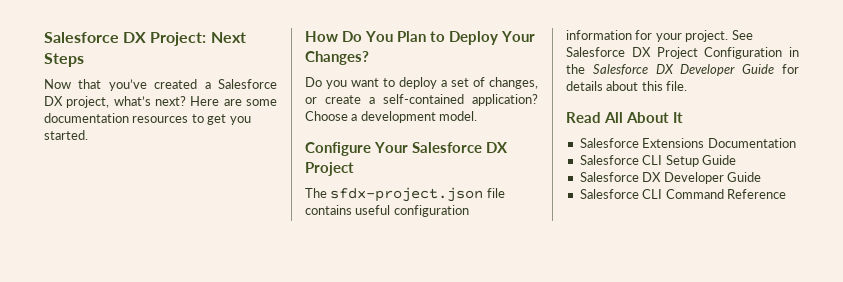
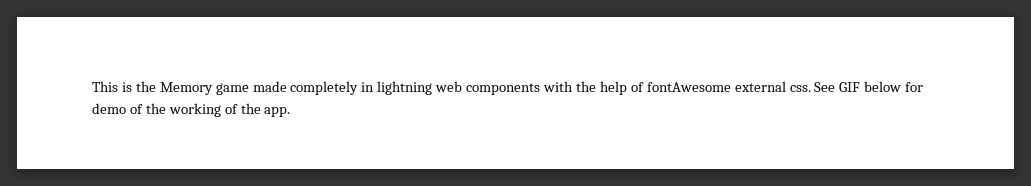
- Salesforce DX Project: Next Steps
- Now that you’ve created a Salesforce DX project, what’s next? Here are some documentation resources to get you started.
- How Do You Plan to Deploy Your Changes?
- Do you want to deploy a set of changes, or create a self-contained application? Choose a development model.
- Configure Your Salesforce DX Project
- The sfdx-project.json file contains useful configuration information for your project. See Salesforce DX Project Configuration in the Salesforce DX Developer Guide for details about this file.
- Read All About It
- Salesforce Extensions Documentation
- Salesforce CLI Setup Guide
- Salesforce DX Developer Guide
- Salesforce CLI Command Reference
+ This is the Memory game made completely in lightning web components with the help of fontAwesome external css. See GIF below for demo of the working of the app.

